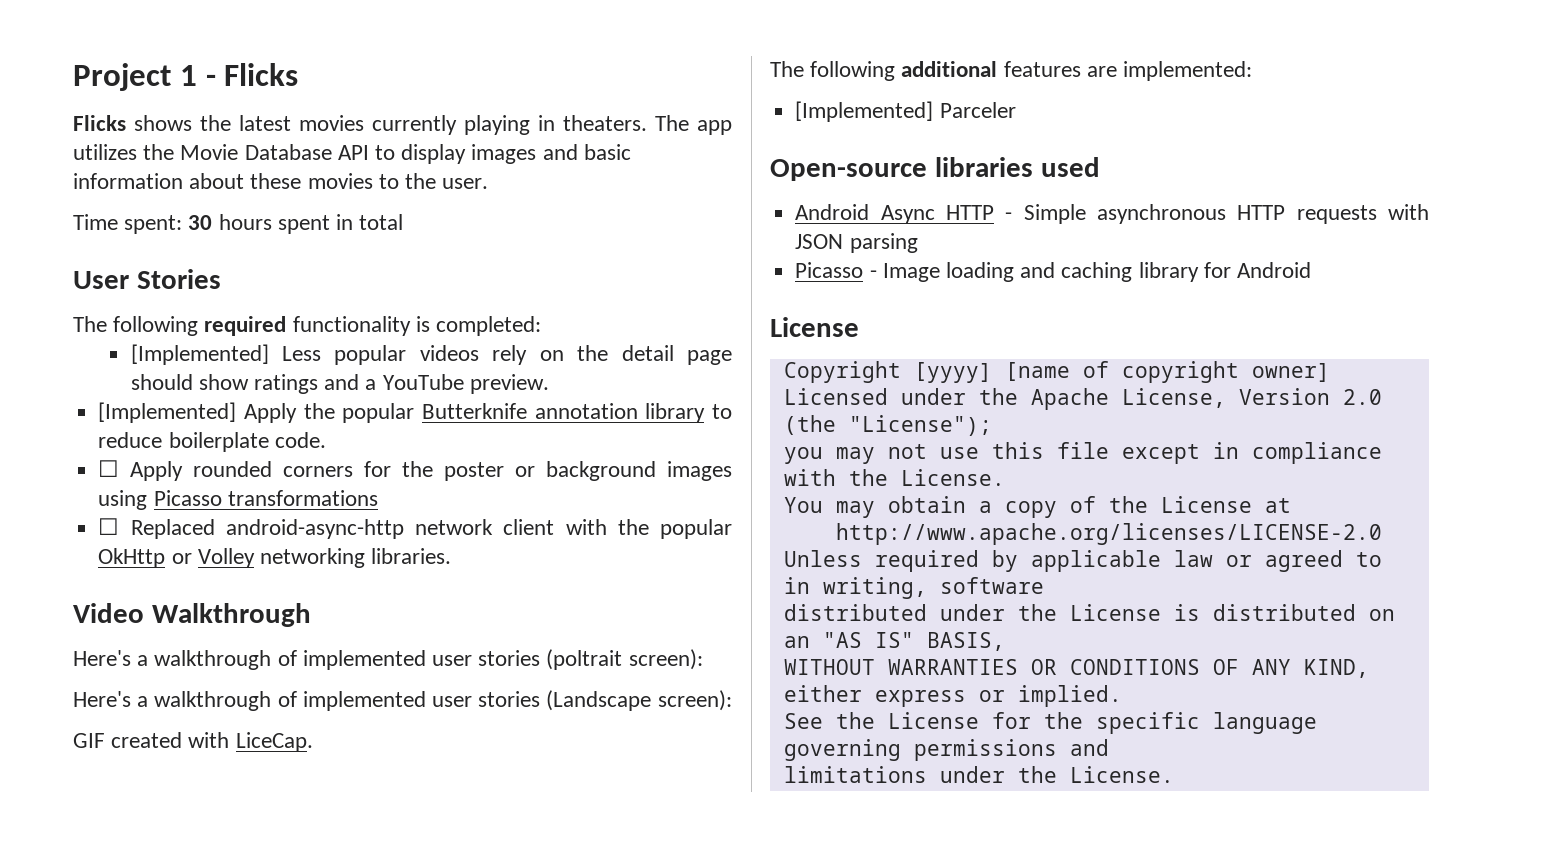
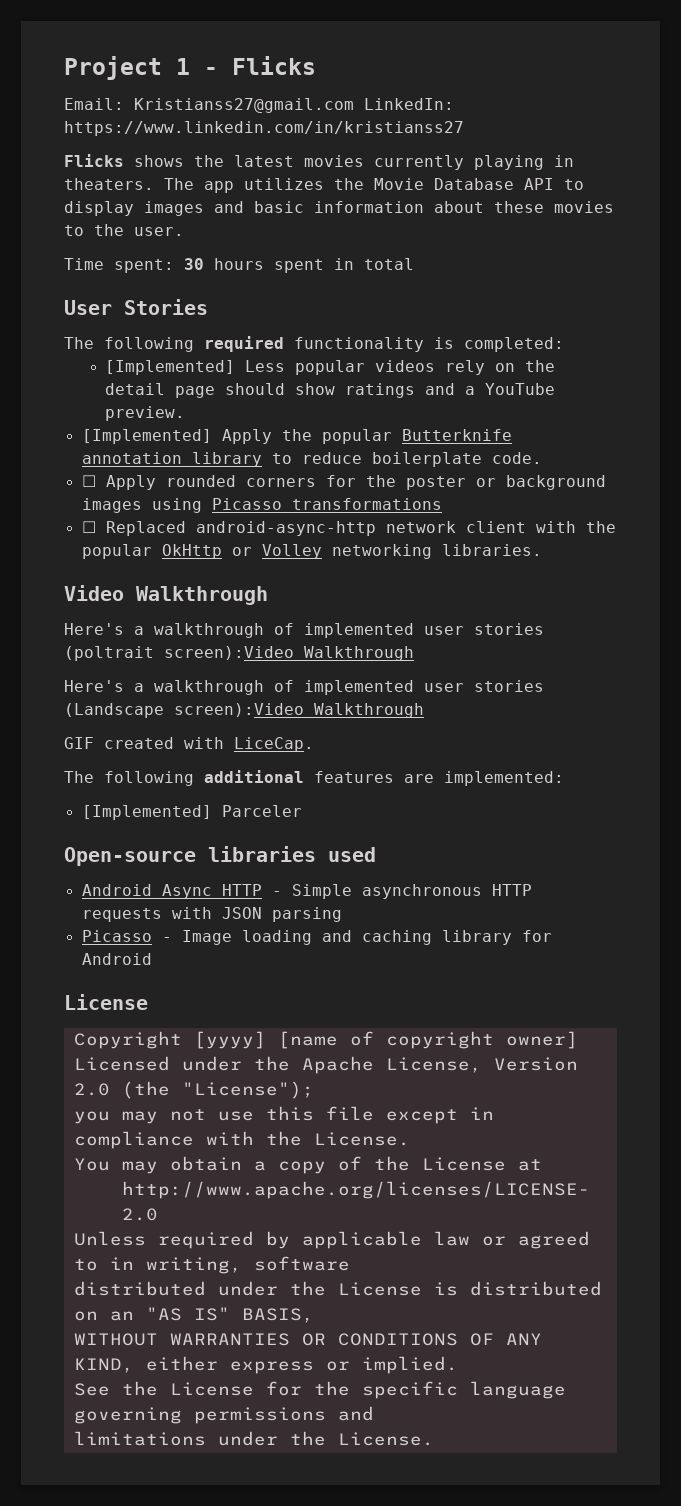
+ Email: Kristianss27@gmail.com LinkedIn: https://www.linkedin.com/in/kristianss27
- Here's a walkthrough of implemented user stories (poltrait screen):
+ Here's a walkthrough of implemented user stories (poltrait screen):Video Walkthrough
- Here's a walkthrough of implemented user stories (Landscape screen):
+ Here's a walkthrough of implemented user stories (Landscape screen):Video Walkthrough

